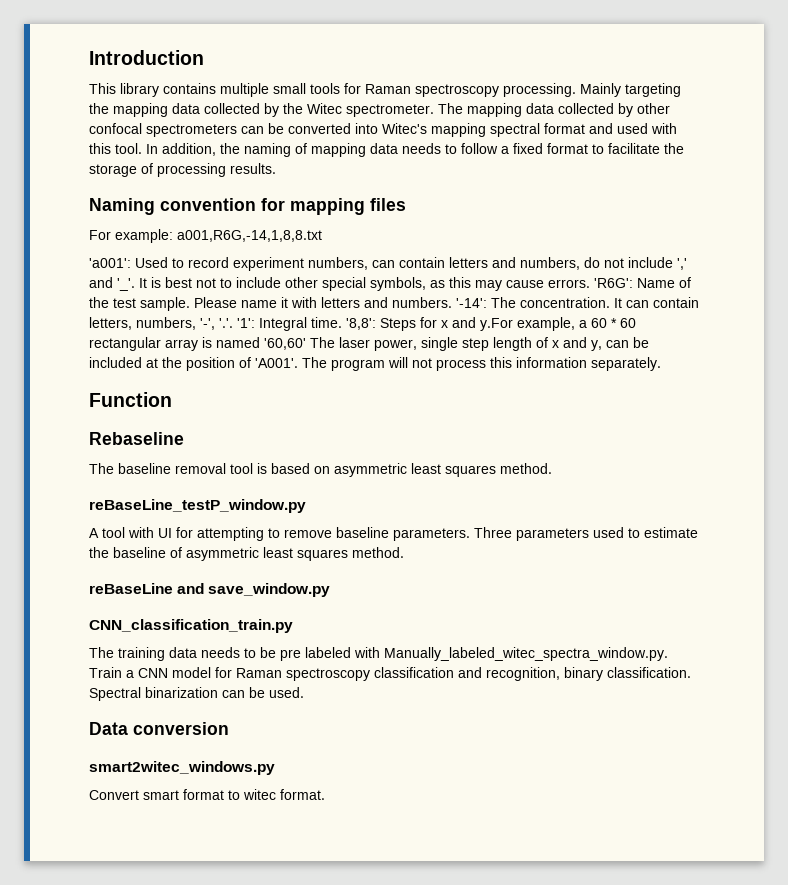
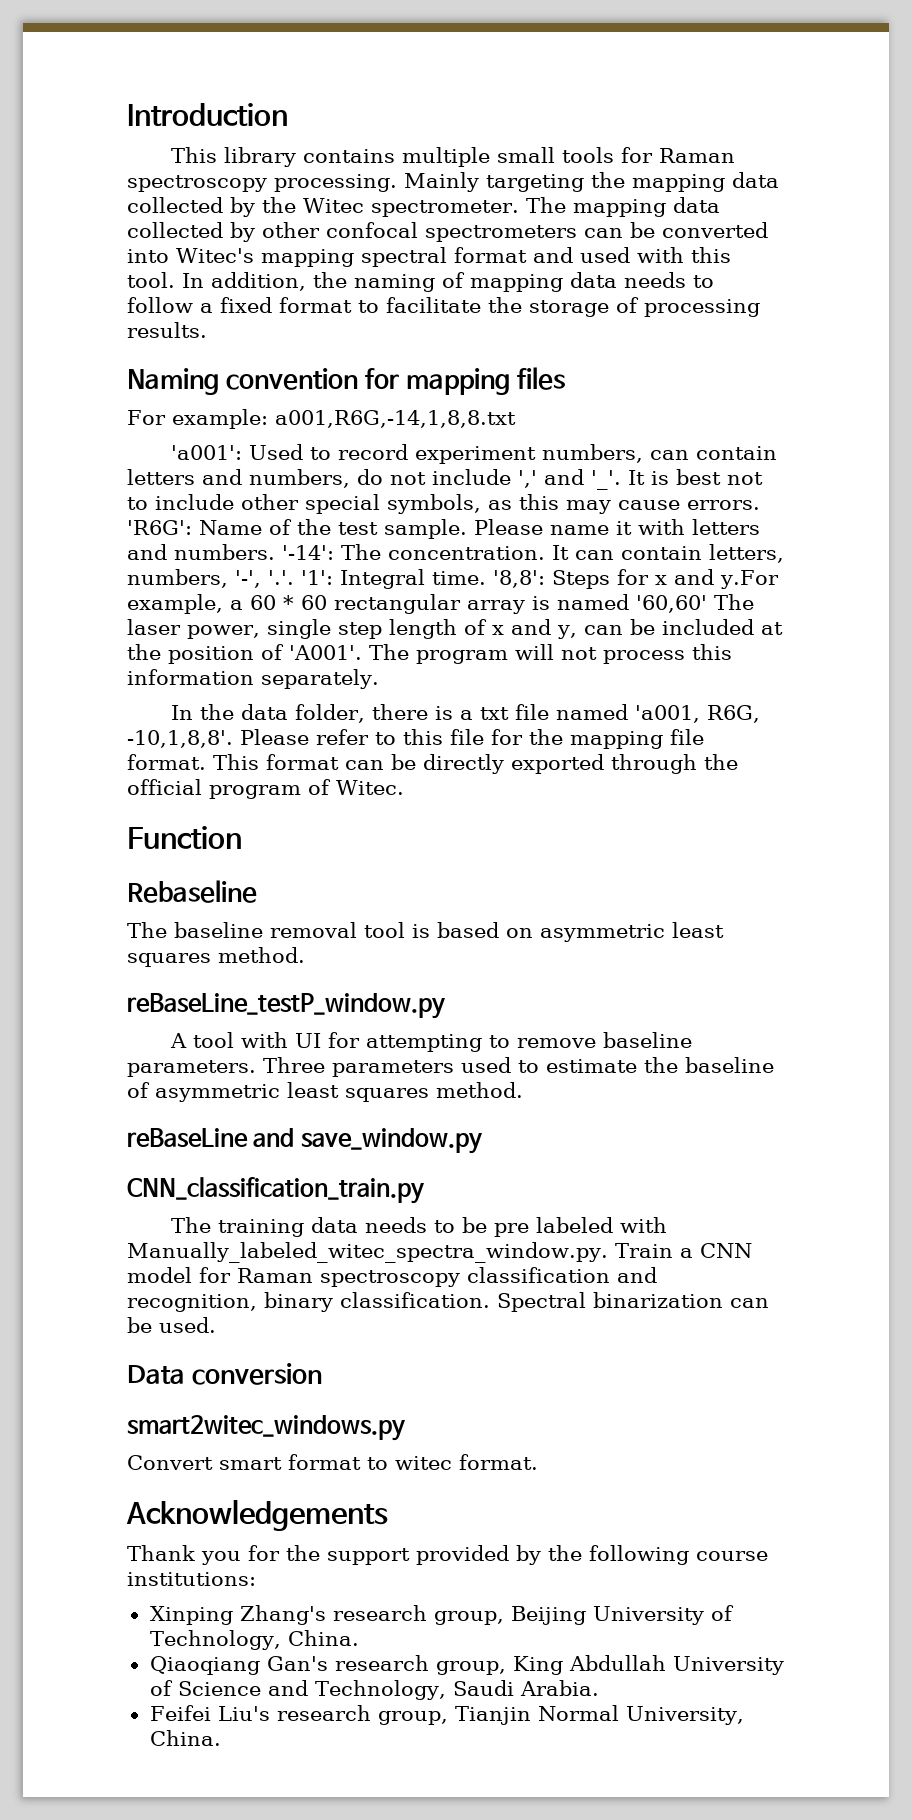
+ In the data folder, there is a txt file named 'a001, R6G, -10,1,8,8'. Please refer to this file for the mapping file format. This format can be directly exported through the official program of Witec.
+ Acknowledgements
+ Thank you for the support provided by the following course institutions:
+ Xinping Zhang's research group, Beijing University of Technology, China.
+ Qiaoqiang Gan's research group, King Abdullah University of Science and Technology, Saudi Arabia.
+ Feifei Liu's research group, Tianjin Normal University, China.

